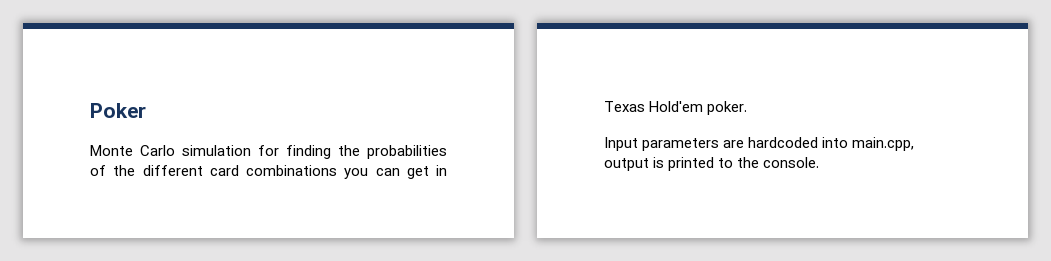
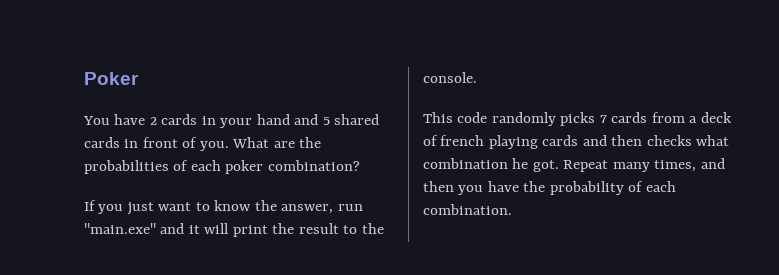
- Monte Carlo simulation for finding the probabilities of the different card combinations you can get in Texas Hold'em poker.
- Input parameters are hardcoded into main.cpp, output is printed to the console.
+ You have 2 cards in your hand and 5 shared cards in front of you. What are the probabilities of each poker combination?
+ If you just want to know the answer, run "main.exe" and it will print the result to the console.
+ This code randomly picks 7 cards from a deck of french playing cards and then checks what combination he got. Repeat many times, and then you have the probability of each combination.

